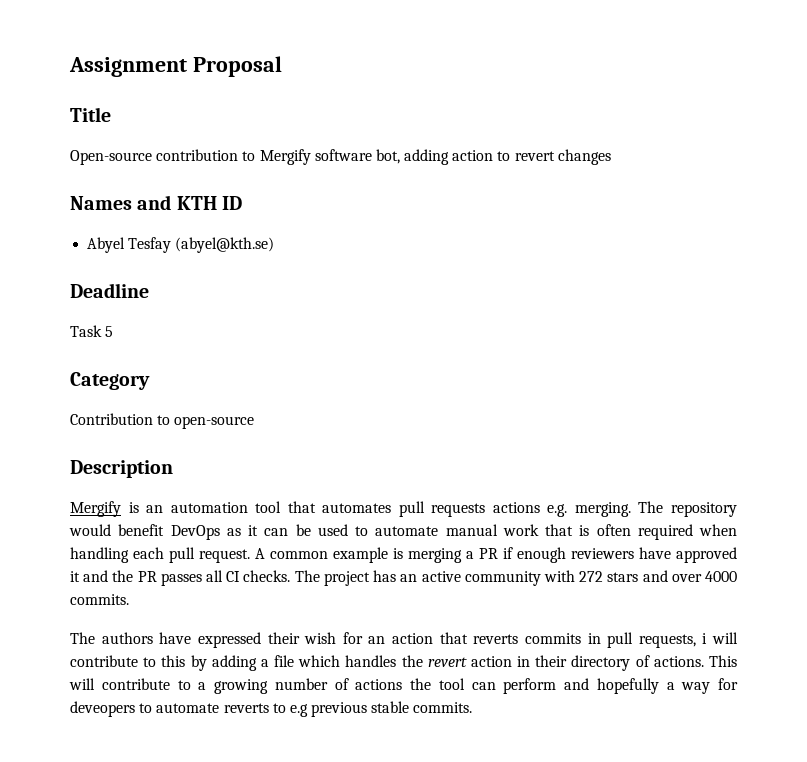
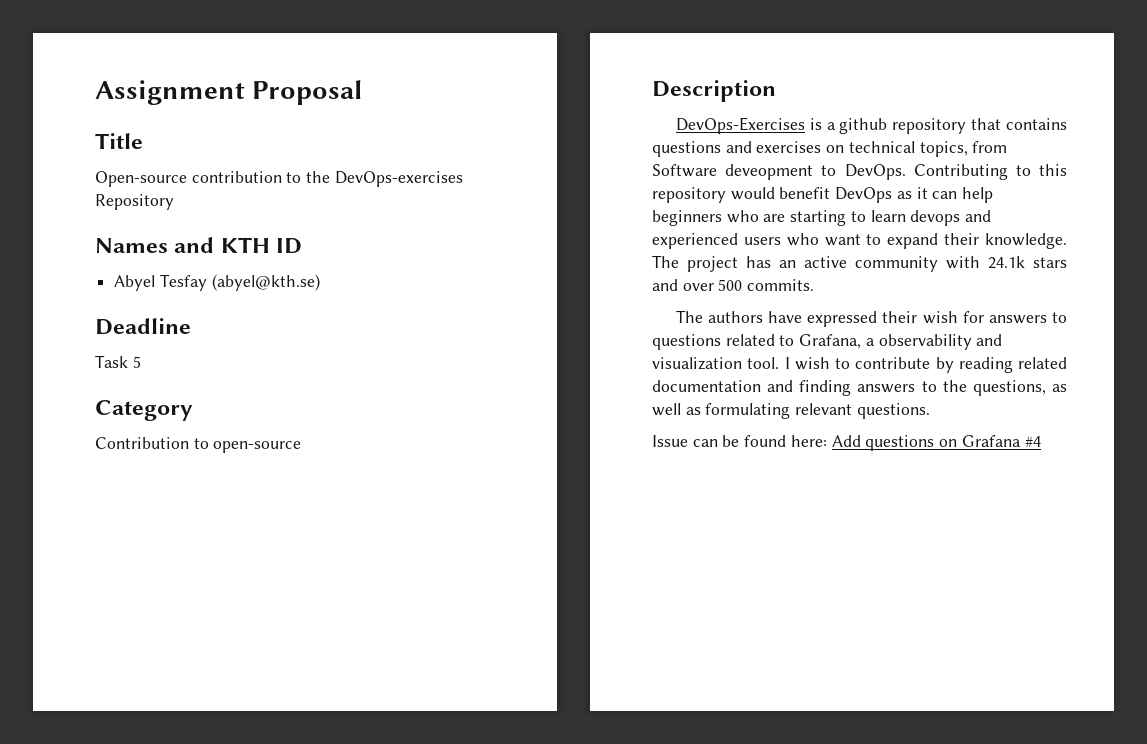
- Open-source contribution to Mergify software bot, adding action to revert changes
+ Open-source contribution to the DevOps-exercises Repository
- Mergify is an automation tool that automates pull requests actions e.g. merging. The repository would benefit DevOps as it can be used to automate manual work that is often required when handling each pull request. A common example is merging a PR if enough reviewers have approved it and the PR passes all CI checks.
+ DevOps-Exercises is a github repository that contains questions and exercises on technical topics, from Software deveopment to DevOps. Contributing to this repository would benefit DevOps as it can help beginners who are starting to learn devops and experienced users who want to expand their knowledge.
- The project has an active community with 272 stars and over 4000 commits.
+ The project has an active community with 24.1k stars and over 500 commits.
- The authors have expressed their wish for an action that reverts commits in pull requests, i will contribute to this by adding a file which handles the revert action in their directory of actions. This will contribute to a growing number of actions the tool can perform and hopefully a way for deveopers to automate reverts to e.g previous stable commits.
+ The authors have expressed their wish for answers to questions related to Grafana, a observability and visualization tool. I wish to contribute by reading related documentation and finding answers to the questions, as well as formulating relevant questions.
+ Issue can be found here: Add questions on Grafana #4

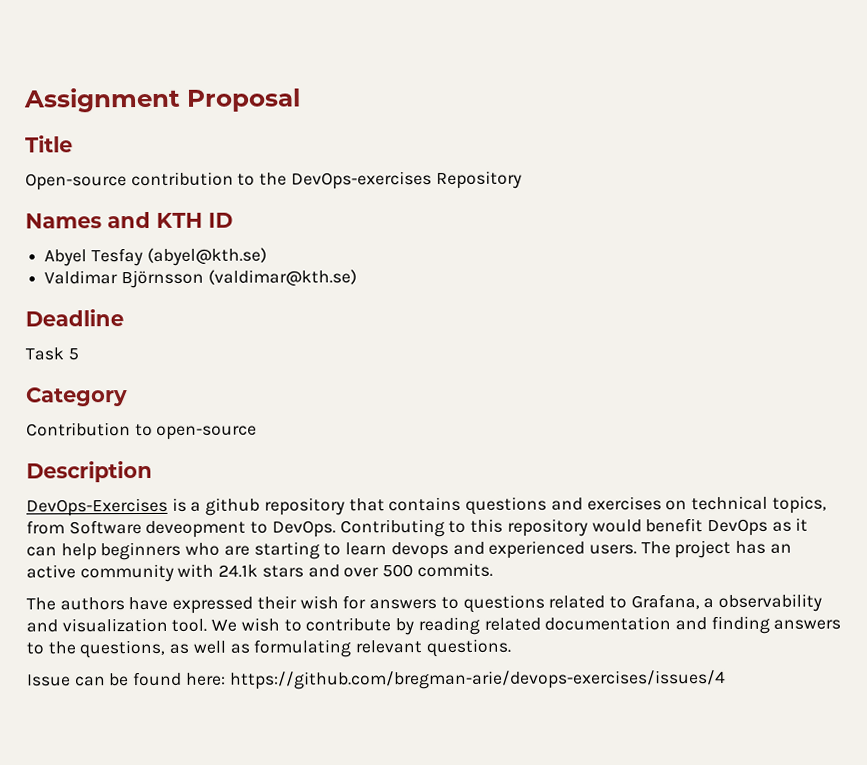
+ Valdimar Björnsson (valdimar@kth.se)
- Contributing to this repository would benefit DevOps as it can help beginners who are starting to learn devops and experienced users who want to expand their knowledge.
+ Contributing to this repository would benefit DevOps as it can help beginners who are starting to learn devops and experienced users.
- I wish to contribute by reading related documentation and finding answers to the questions, as well as formulating relevant questions.
+ We wish to contribute by reading related documentation and finding answers to the questions, as well as formulating relevant questions.
- Issue can be found here: Add questions on Grafana #4
+ Issue can be found here: https://github.com/bregman-arie/devops-exercises/issues/4

